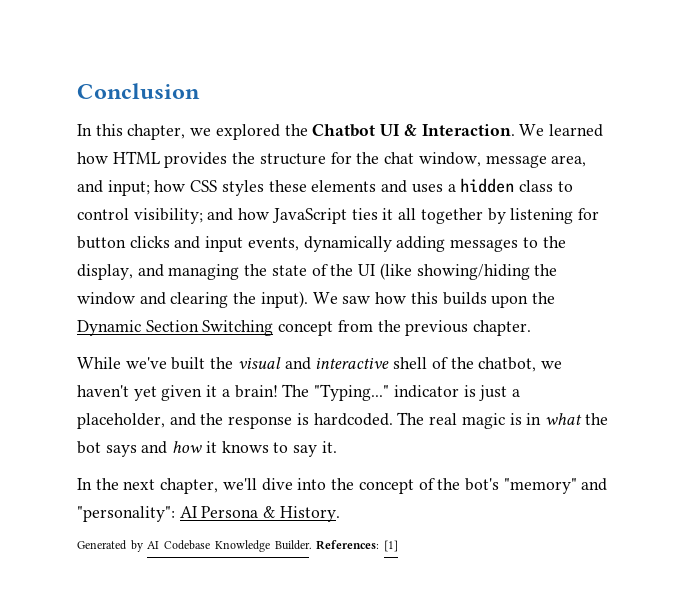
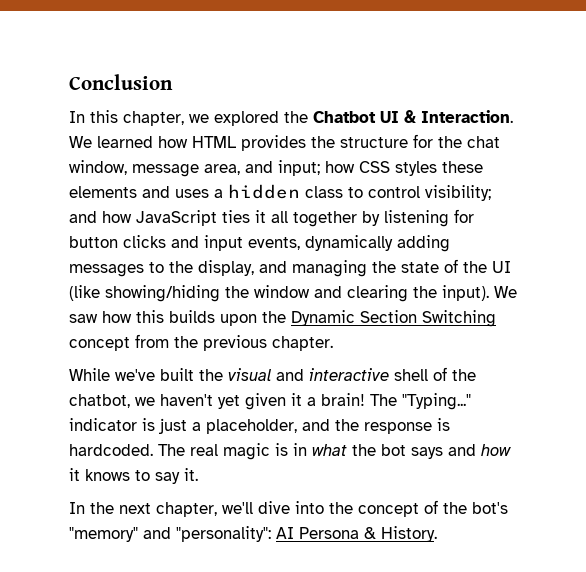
- Generated by AI Codebase Knowledge Builder. References: [1]

